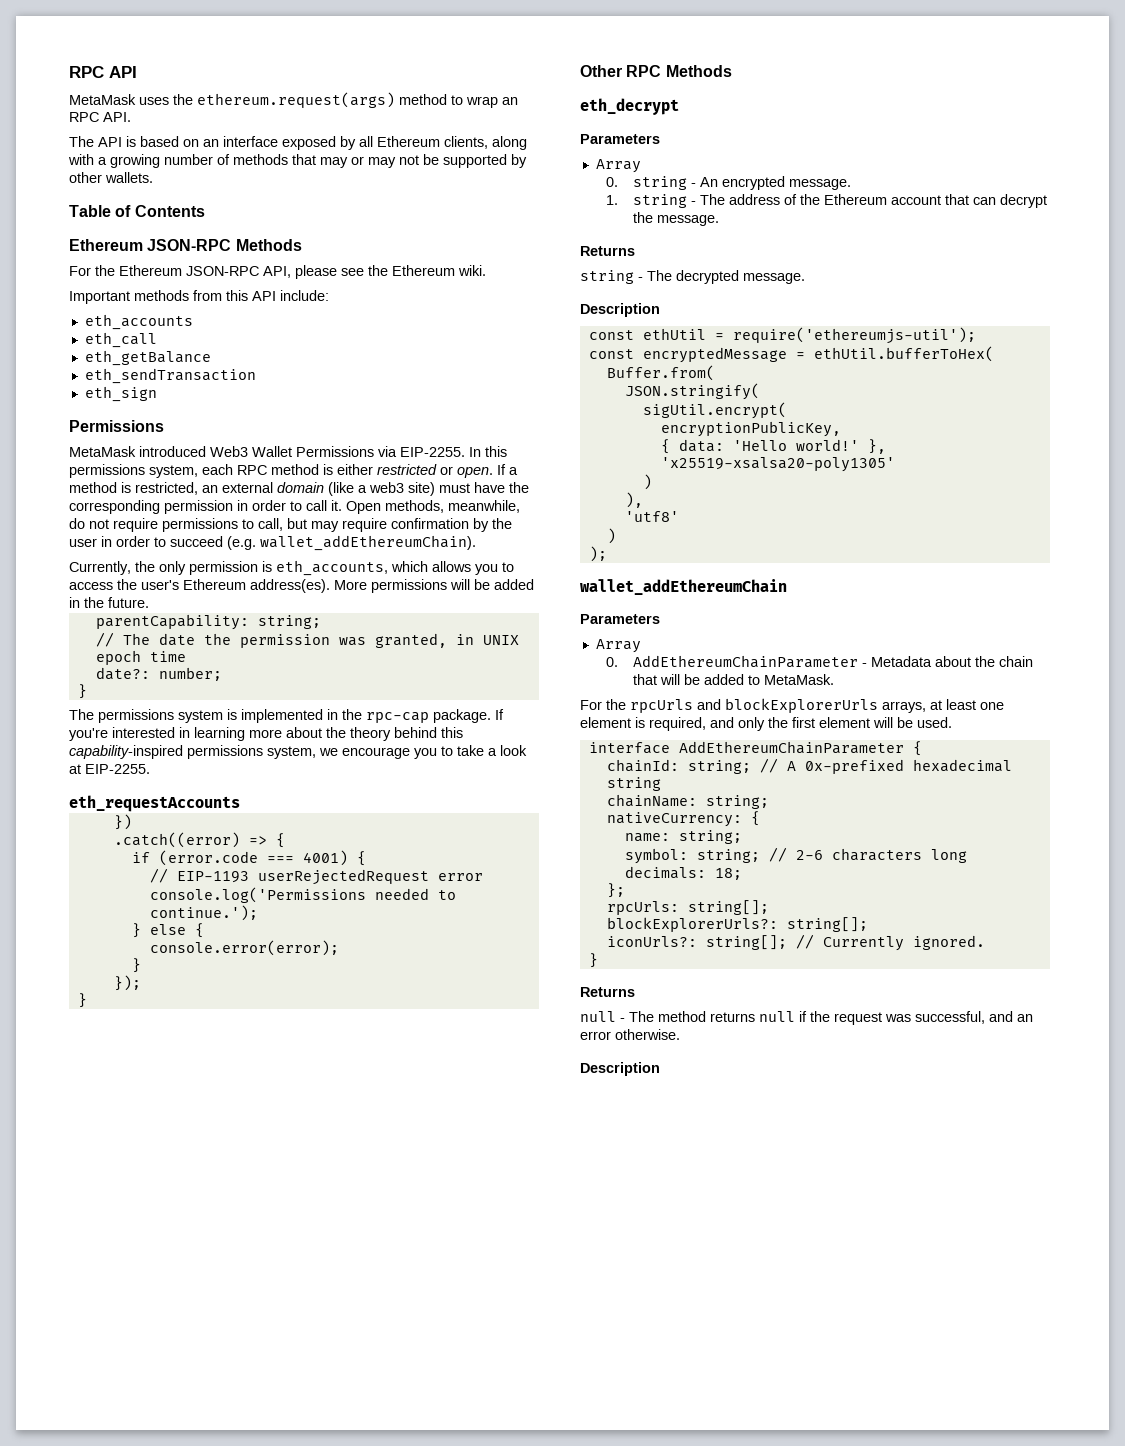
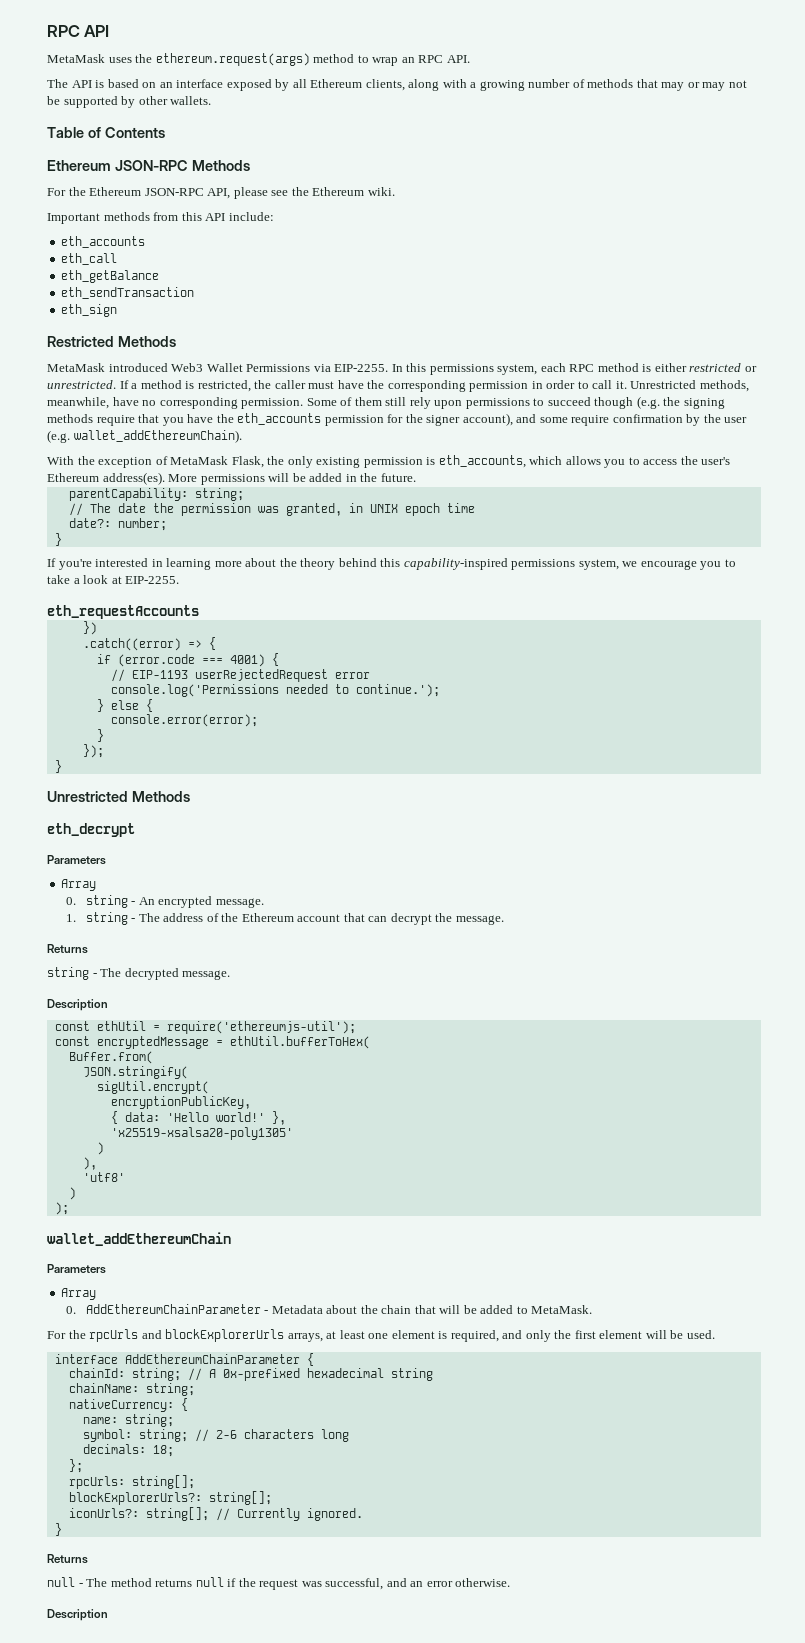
  eth_sign
- Permissions
+ Restricted Methods
- In this permissions system, each RPC method is either restricted or open.
+ In this permissions system, each RPC method is either restricted or unrestricted.
- If a method is restricted, an external domain (like a web3 site) must have the corresponding permission in order to call it.
+ If a method is restricted, the caller must have the corresponding permission in order to call it.
- Open methods, meanwhile, do not require permissions to call, but may require confirmation by the user in order to succeed (e.g. wallet_addEthereumChain).
- Currently, the only permission is eth_accounts, which allows you to access the user's Ethereum address(es).
+ Unrestricted methods, meanwhile, have no corresponding permission. Some of them still rely upon permissions to succeed though (e.g. the signing methods require that you have the eth_accounts permission for the signer account), and some require confirmation by the user (e.g. wallet_addEthereumChain).
+ With the exception of MetaMask Flask, the only existing permission is eth_accounts, which allows you to access the user's Ethereum address(es).
- The permissions system is implemented in the rpc-cap package.
- Other RPC Methods
+ Unrestricted Methods

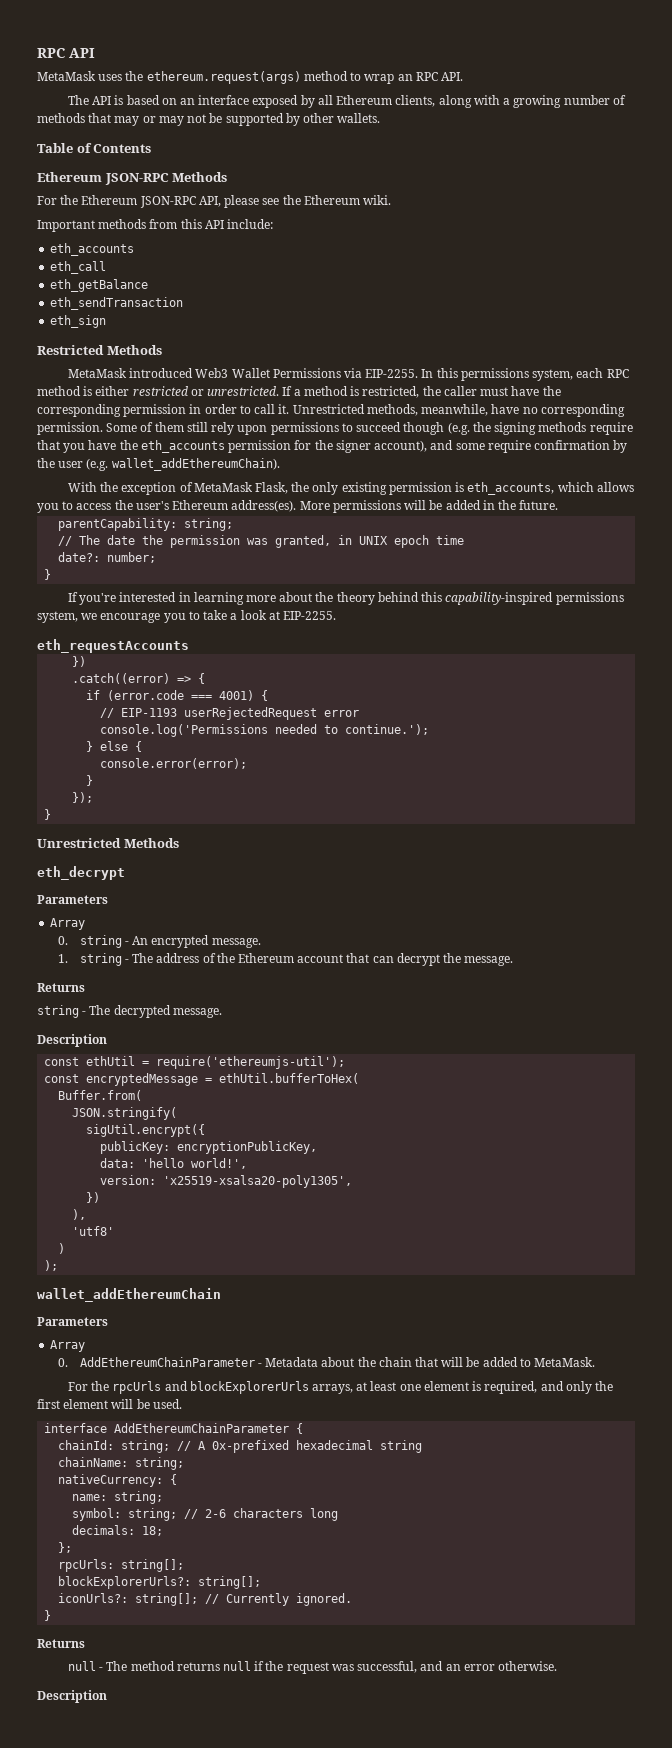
- sigUtil.encrypt(
- encryptionPublicKey,
+ sigUtil.encrypt({
+ publicKey: encryptionPublicKey,
- { data: 'Hello world!' },
- 'x25519-xsalsa20-poly1305'
- )
+ data: 'hello world!',
+ version: 'x25519-xsalsa20-poly1305',
+ })

